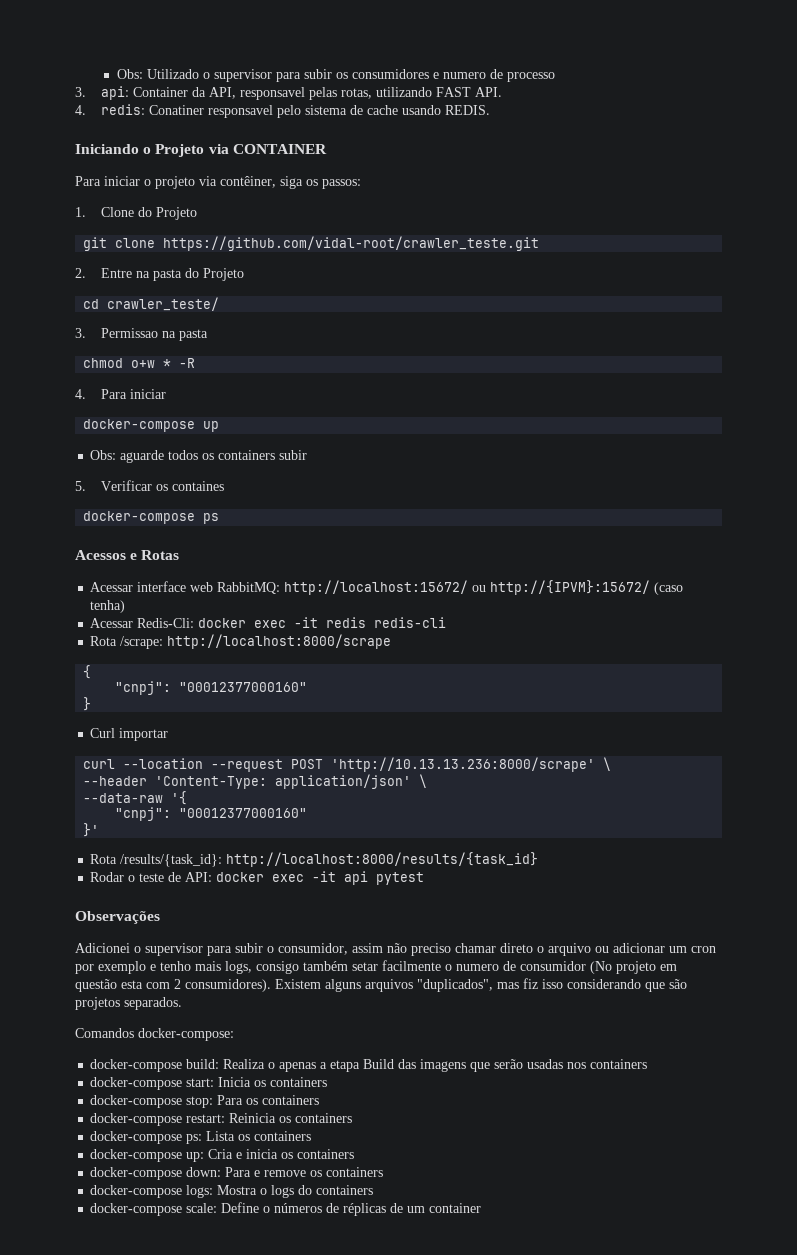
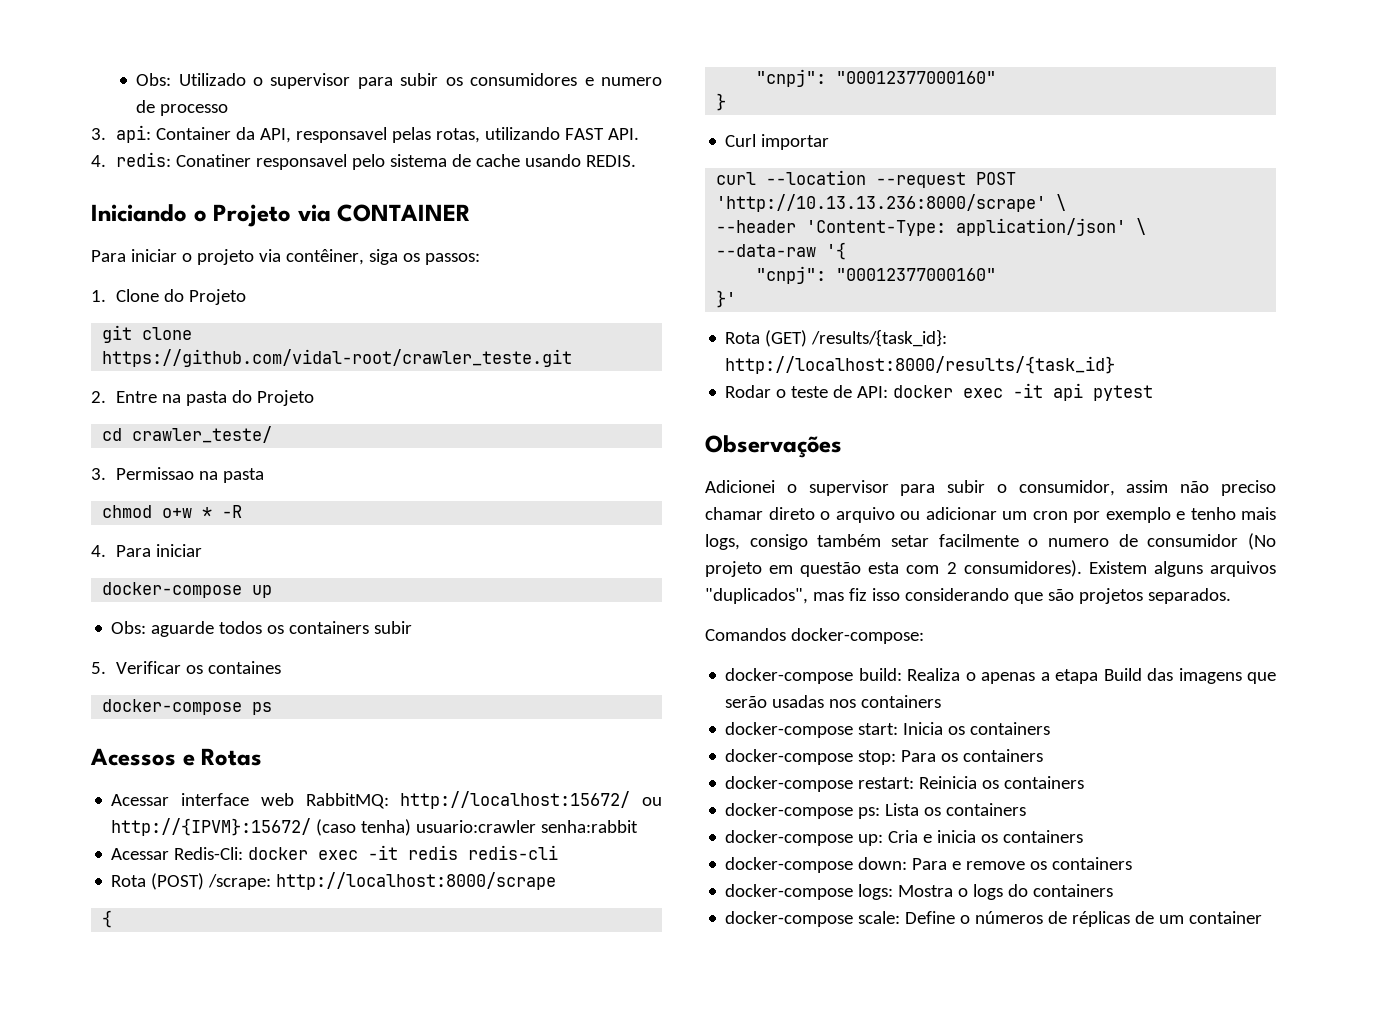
- Acessar interface web RabbitMQ: http://localhost:15672/ ou http://{IPVM}:15672/ (caso tenha)
+ Acessar interface web RabbitMQ: http://localhost:15672/ ou http://{IPVM}:15672/ (caso tenha) usuario:crawler senha:rabbit
- Rota /scrape: http://localhost:8000/scrape
+ Rota (POST) /scrape: http://localhost:8000/scrape
- Rota /results/{task_id}: http://localhost:8000/results/{task_id}
+ Rota (GET) /results/{task_id}: http://localhost:8000/results/{task_id}

